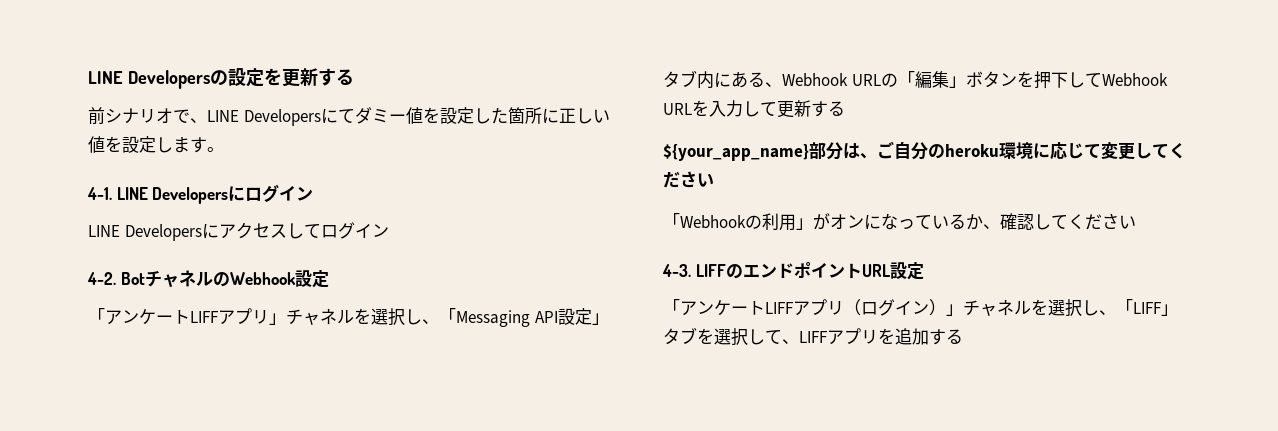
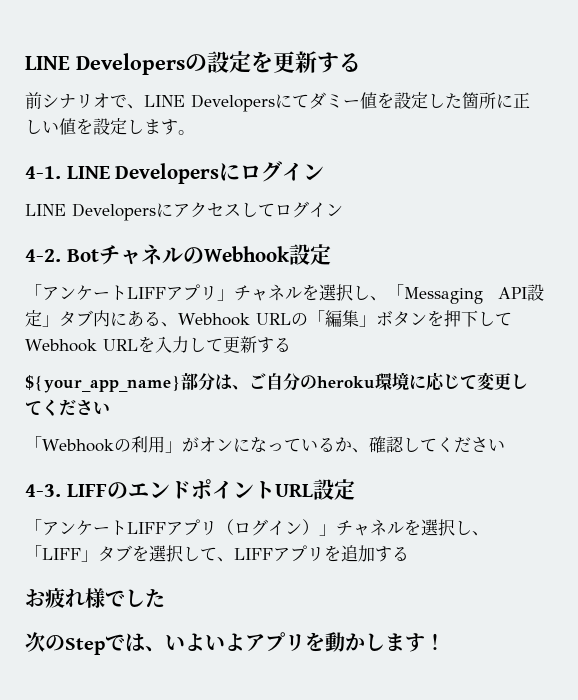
+ お疲れ様でした
+ 次のStepでは、いよいよアプリを動かします！

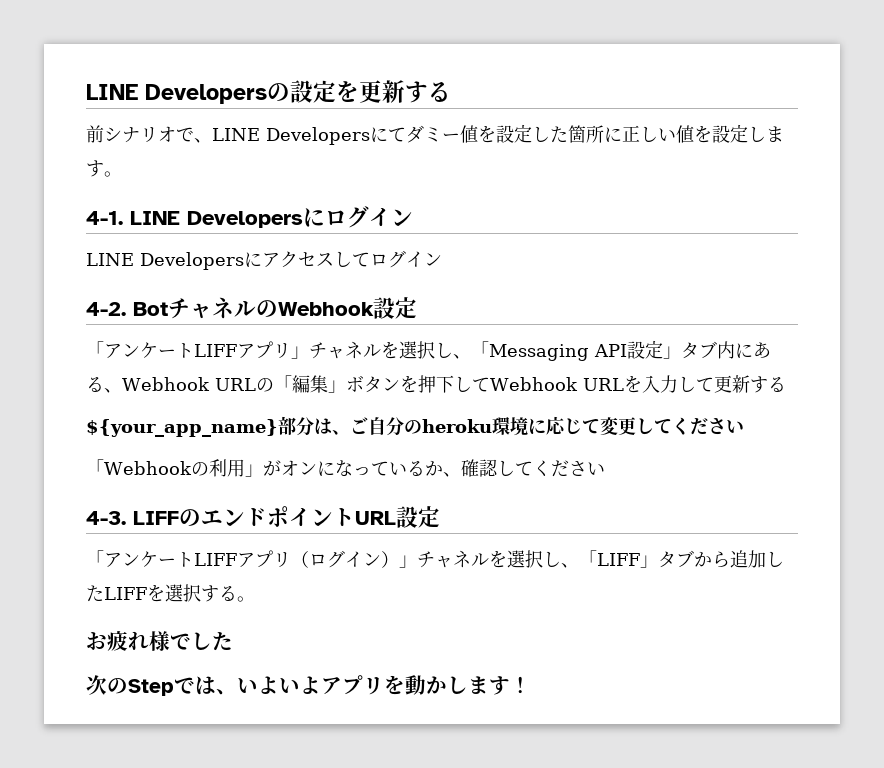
- 「アンケートLIFFアプリ（ログイン）」チャネルを選択し、「LIFF」タブを選択して、LIFFアプリを追加する
+ 「アンケートLIFFアプリ（ログイン）」チャネルを選択し、「LIFF」タブから追加したLIFFを選択する。

